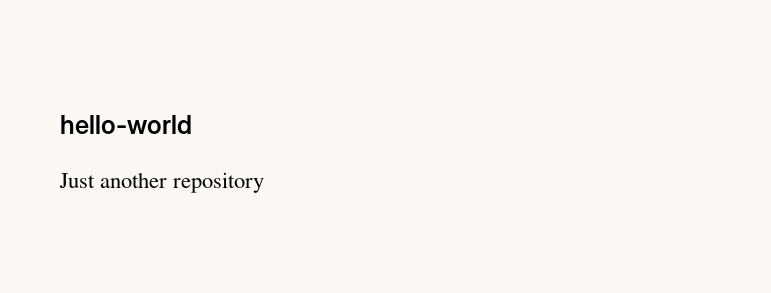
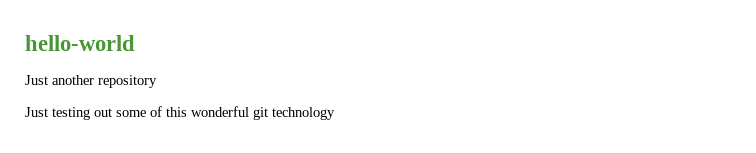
+ Just testing out some of this wonderful git technology

